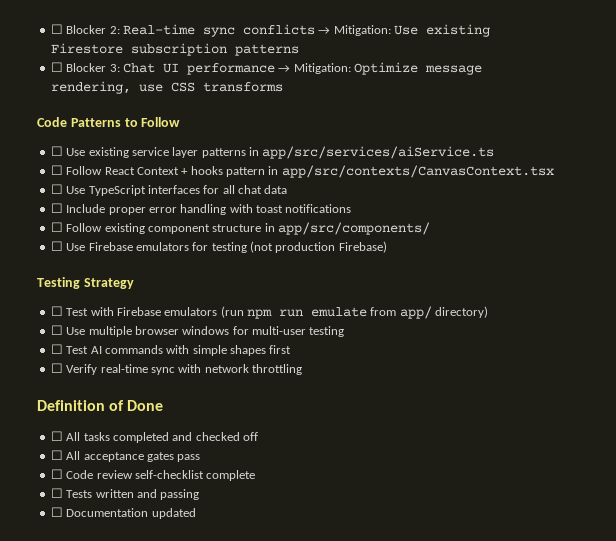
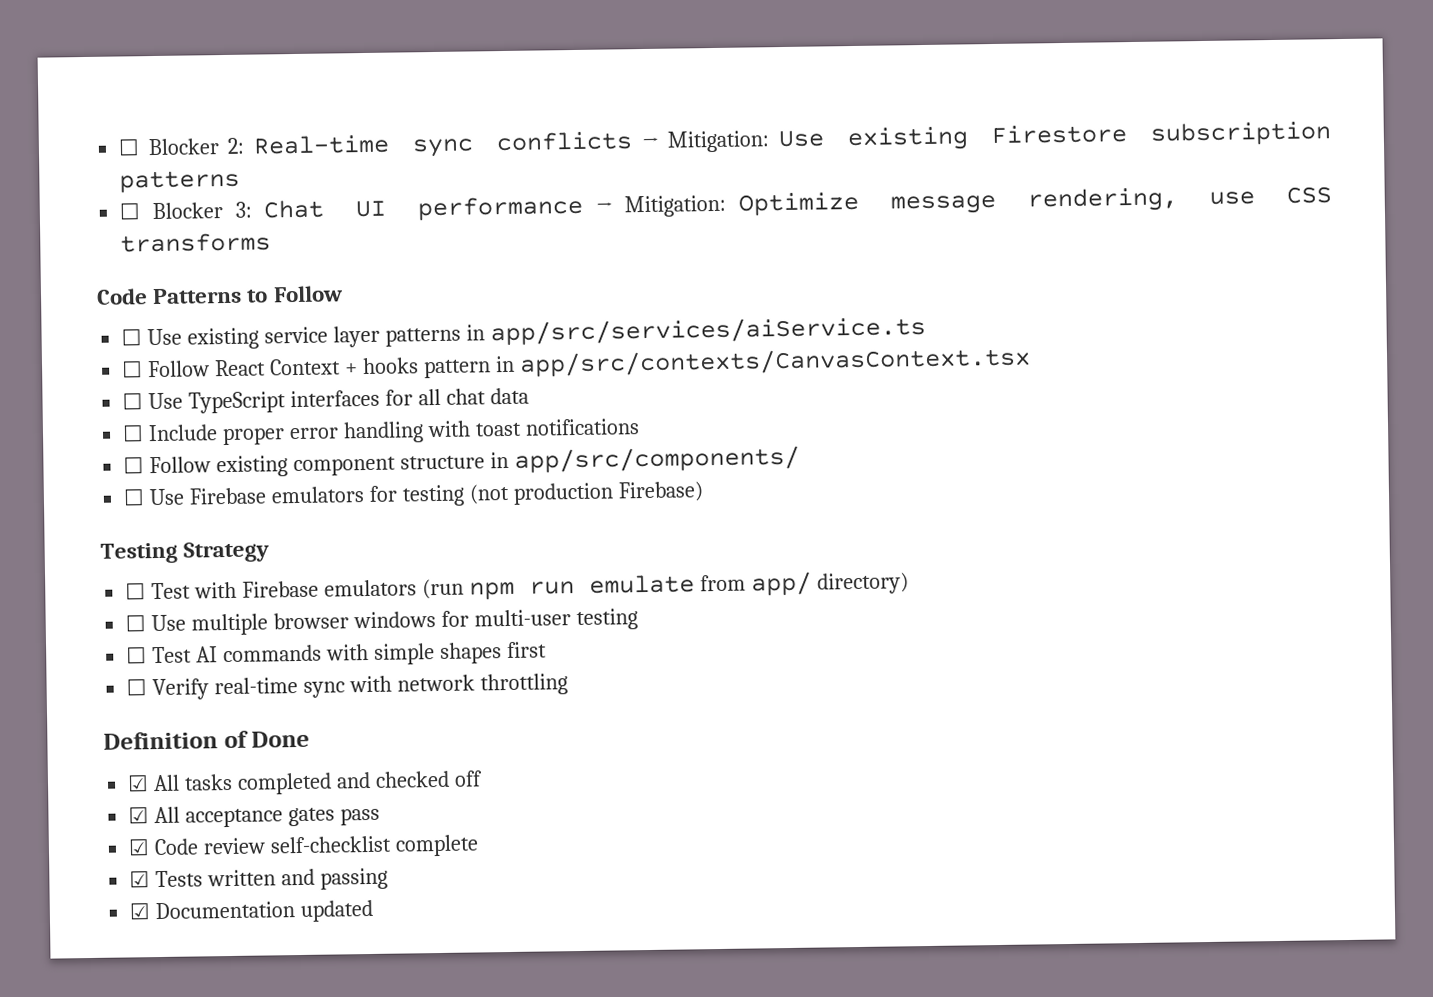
- ☐ All tasks completed and checked off
+ ☑ All tasks completed and checked off
- ☐ All acceptance gates pass
+ ☑ All acceptance gates pass
- ☐ Code review self-checklist complete
+ ☑ Code review self-checklist complete
- ☐ Tests written and passing
+ ☑ Tests written and passing
- ☐ Documentation updated
+ ☑ Documentation updated

